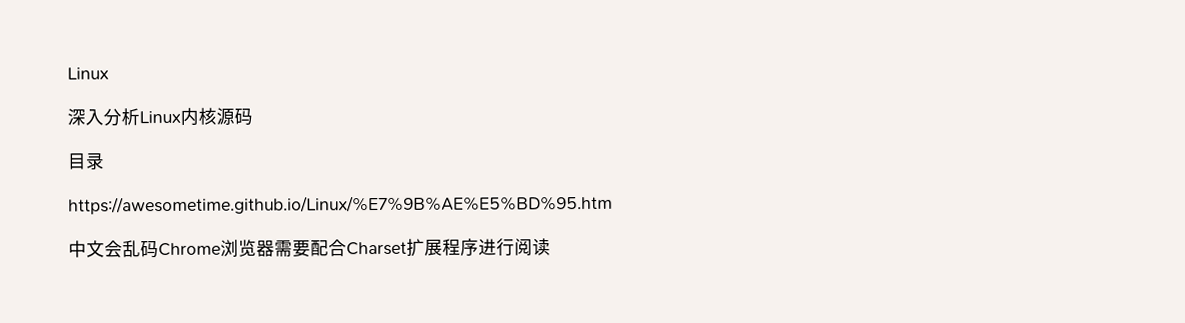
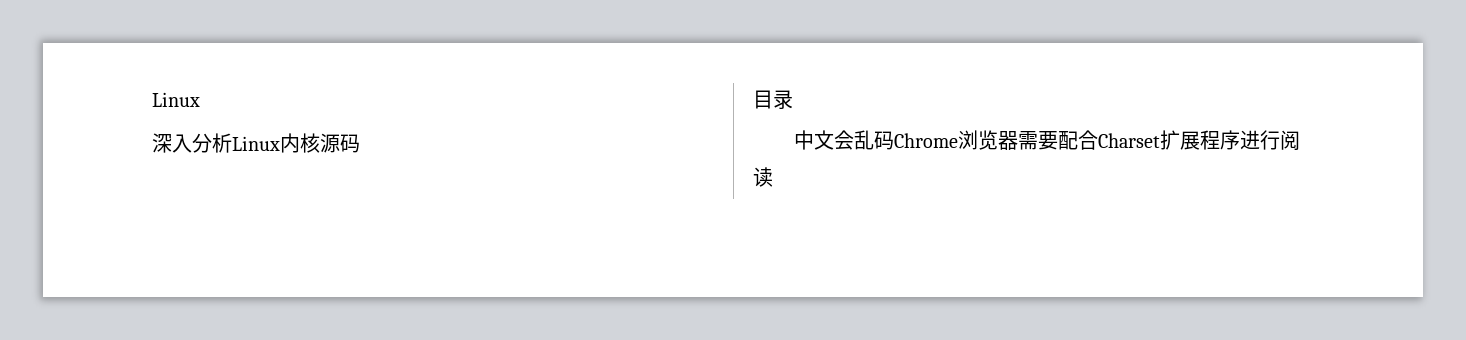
- https://awesometime.github.io/Linux/%E7%9B%AE%E5%BD%95.htm

